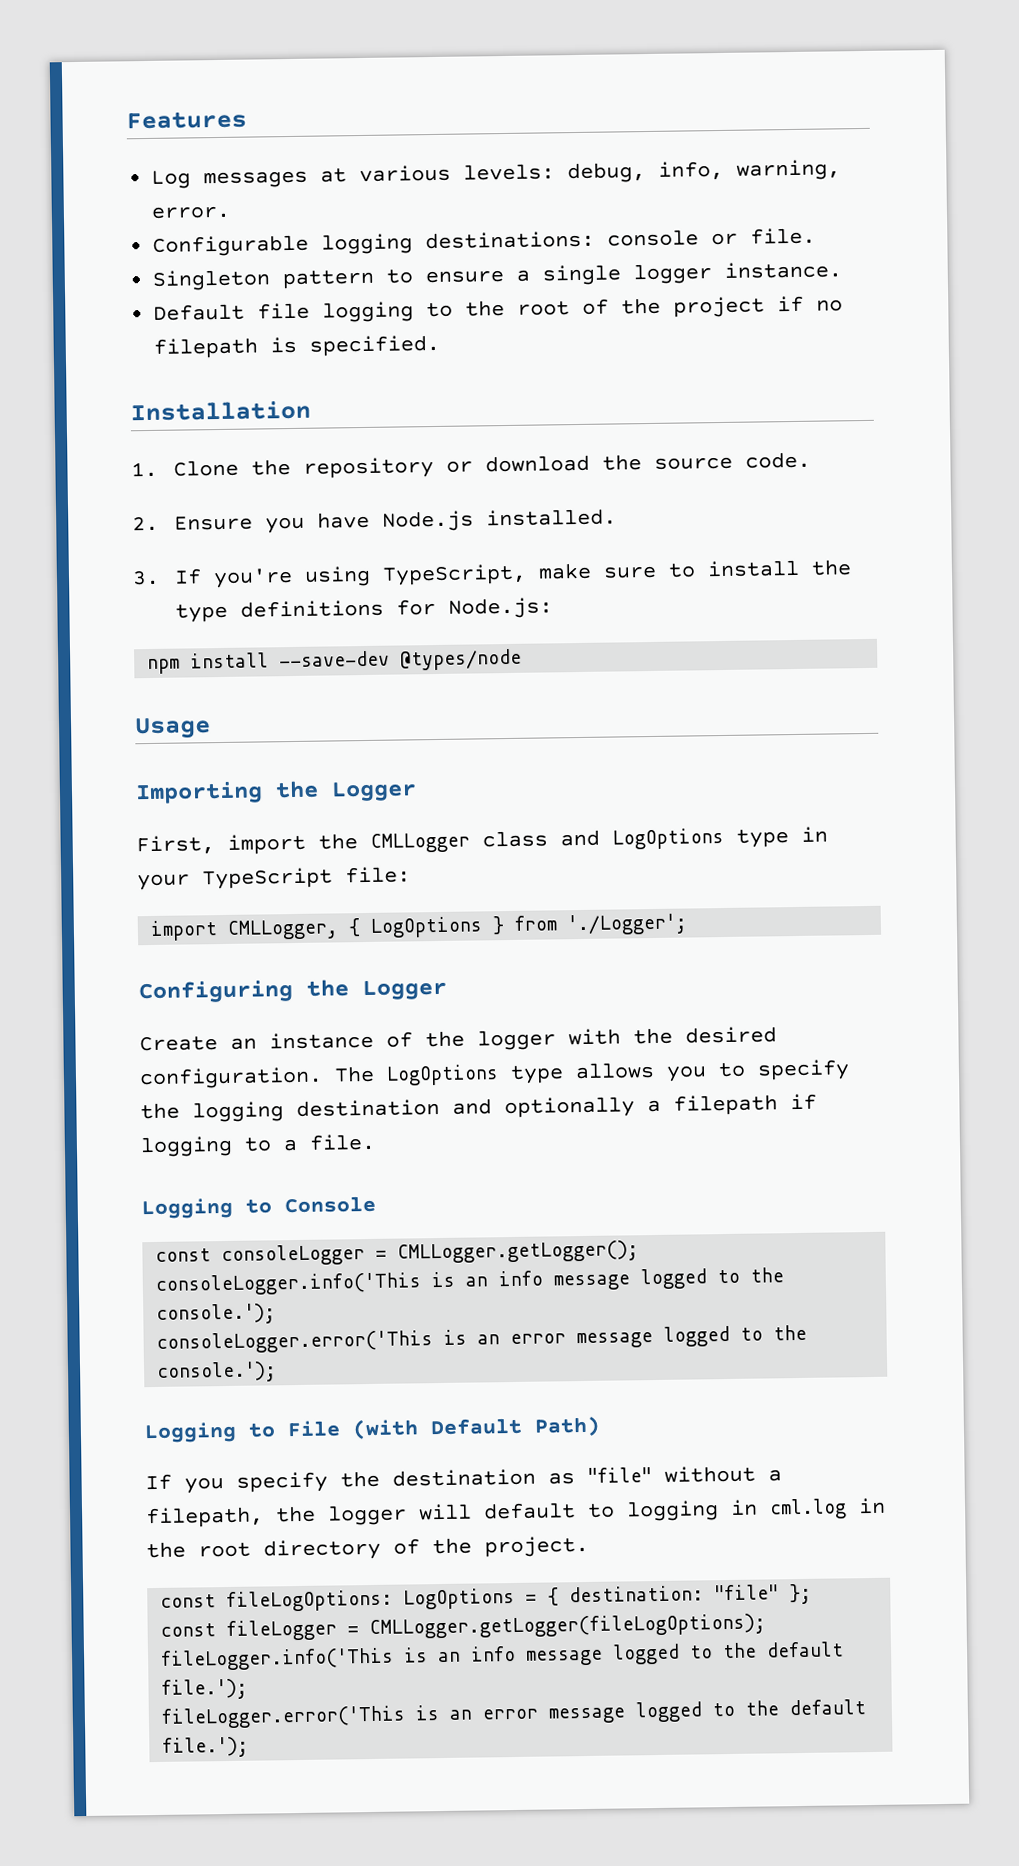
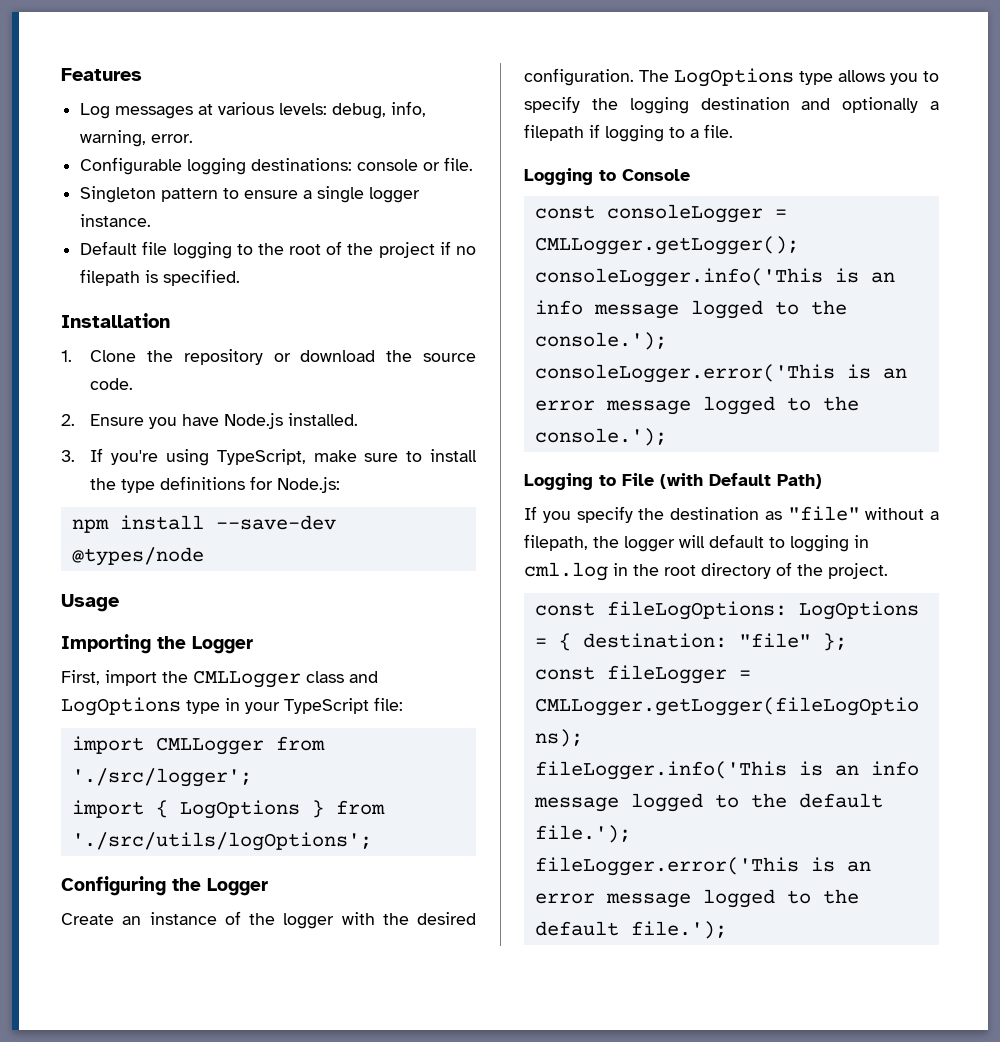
- import CMLLogger, { LogOptions } from './Logger';
+ import CMLLogger from './src/logger';
+ import { LogOptions } from './src/utils/logOptions';

